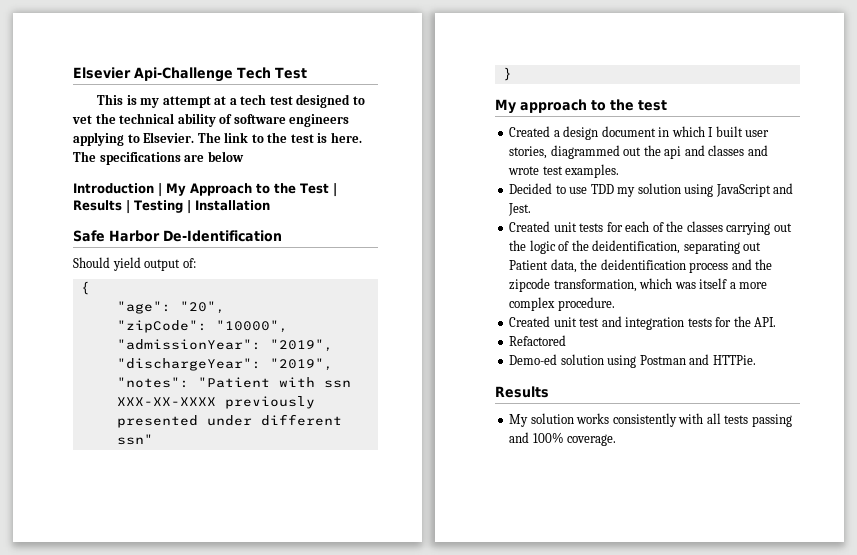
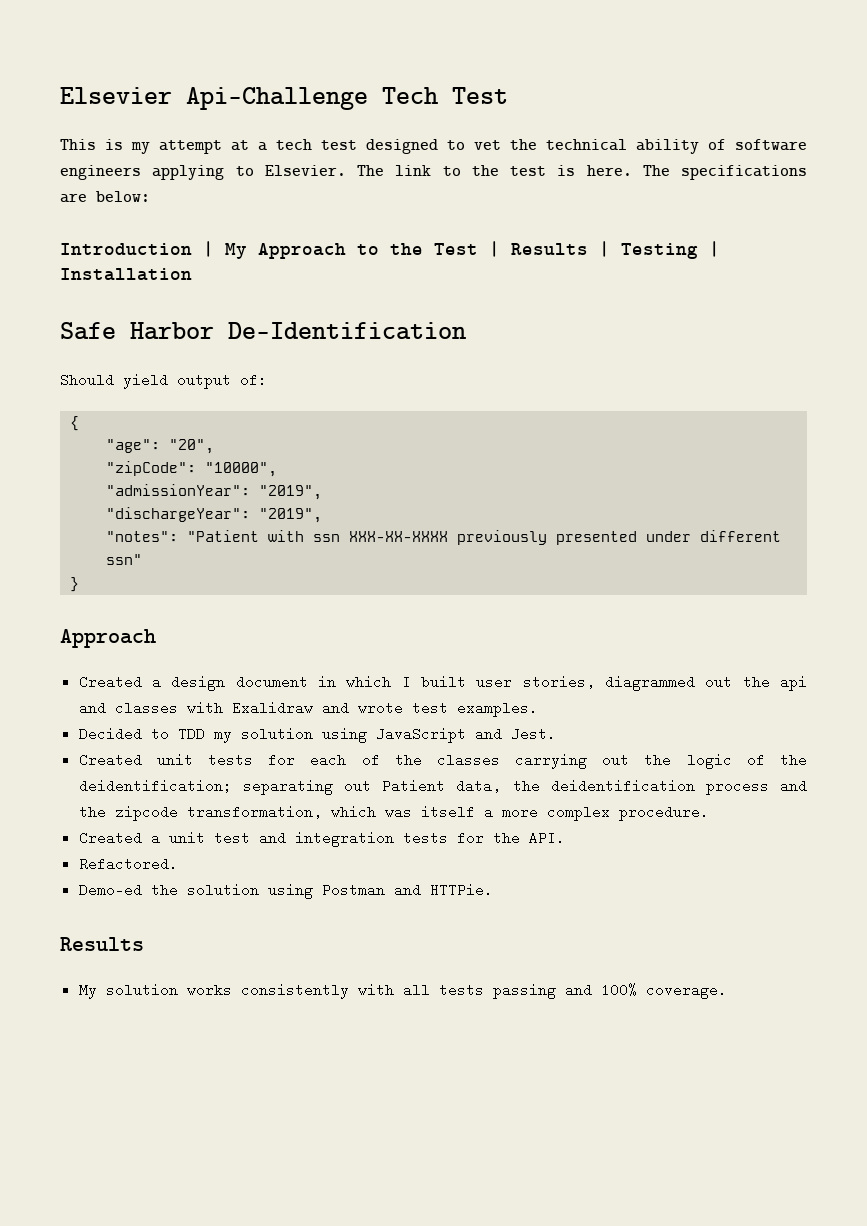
- The specifications are below
+ The specifications are below:
  }
- My approach to the test
+ Approach
- Created a design document in which I built user stories, diagrammed out the api and classes and wrote test examples.
+ Created a design document in which I built user stories, diagrammed out the api and classes with Exalidraw and wrote test examples.
- Decided to use TDD my solution using JavaScript and Jest.
+ Decided to TDD my solution using JavaScript and Jest.
- Created unit tests for each of the classes carrying out the logic of the deidentification, separating out Patient data, the deidentification process and the zipcode transformation, which was itself a more complex procedure.
+ Created unit tests for each of the classes carrying out the logic of the deidentification; separating out Patient data, the deidentification process and the zipcode transformation, which was itself a more complex procedure.
- Created unit test and integration tests for the API.
+ Created a unit test and integration tests for the API.
- Refactored
+ Refactored.
- Demo-ed solution using Postman and HTTPie.
+ Demo-ed the solution using Postman and HTTPie.

